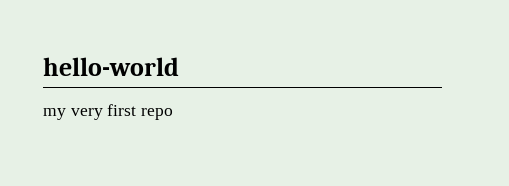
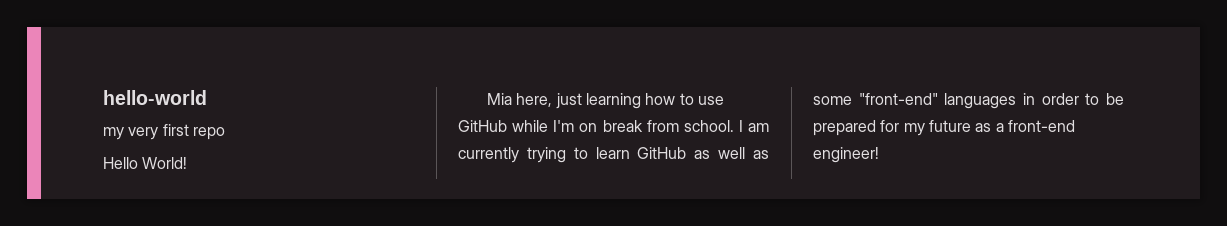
+ Hello World!
+ Mia here, just learning how to use GitHub while I'm on break from school. I am currently trying to learn GitHub as well as some "front-end" languages in order to be prepared for my future as a front-end engineer!

